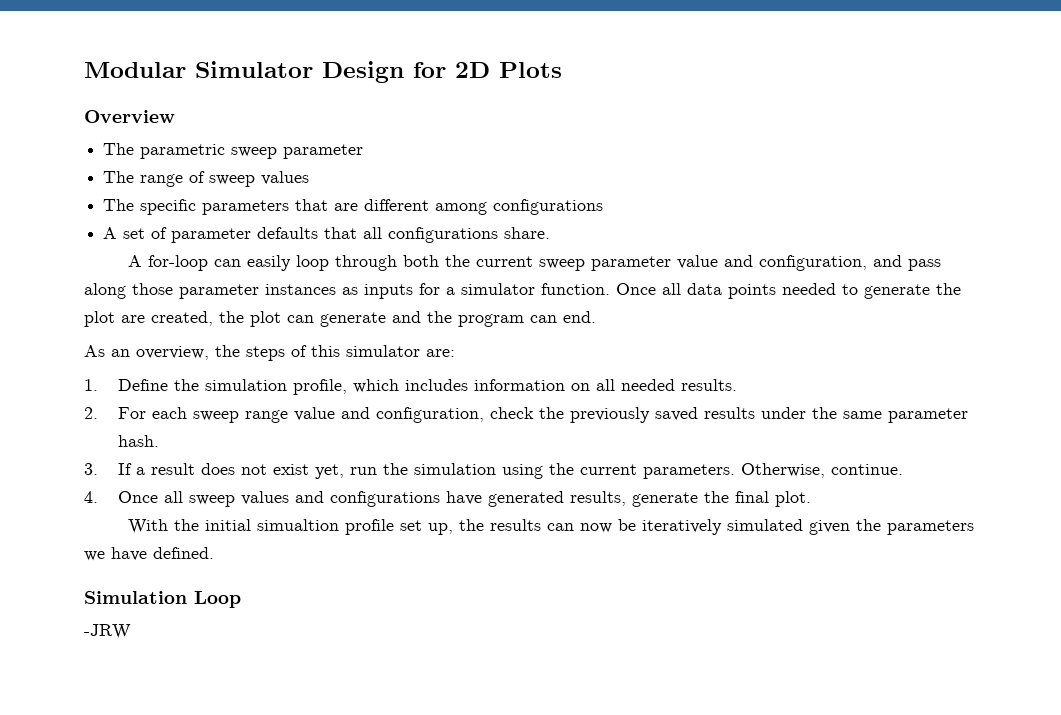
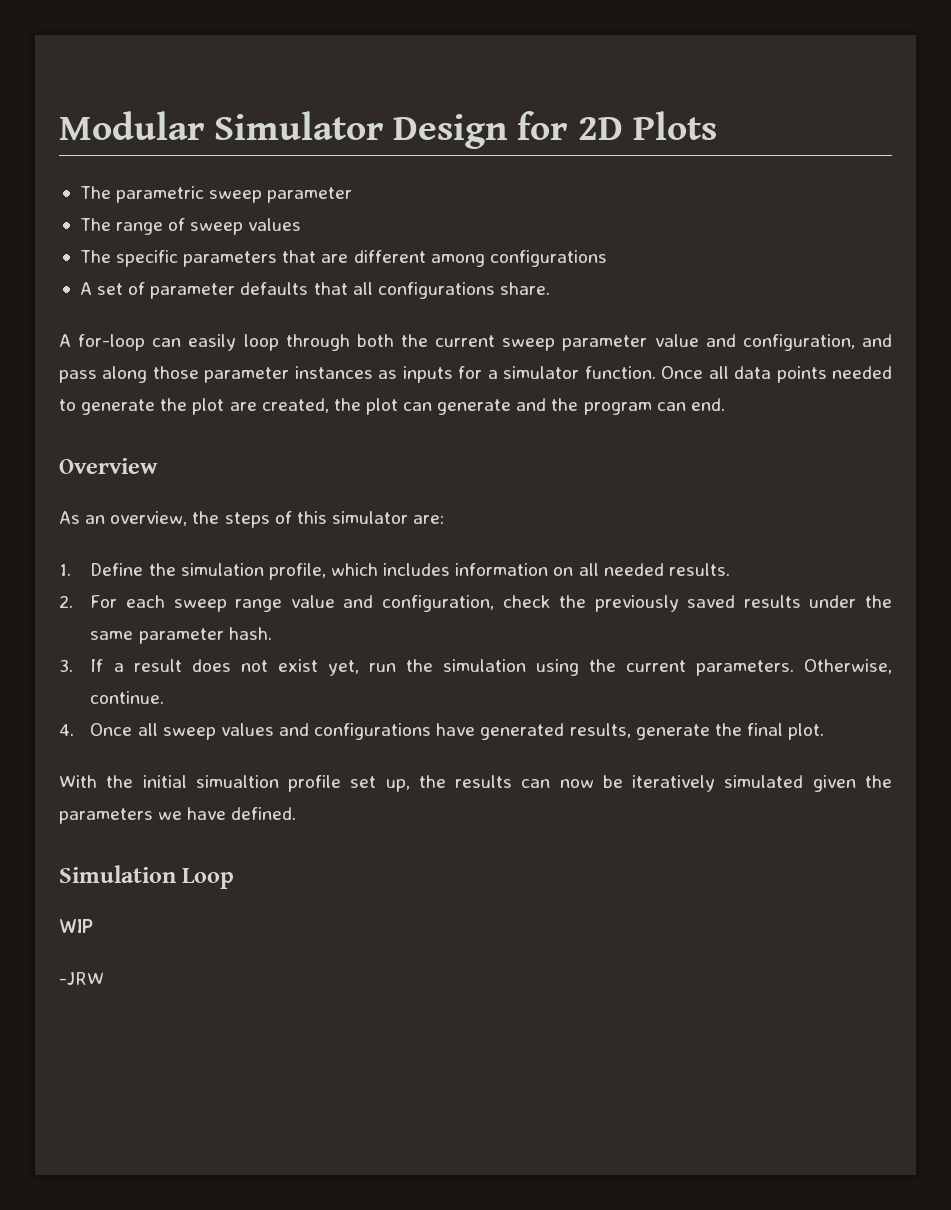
- Overview
+ Overview
+ WIP

